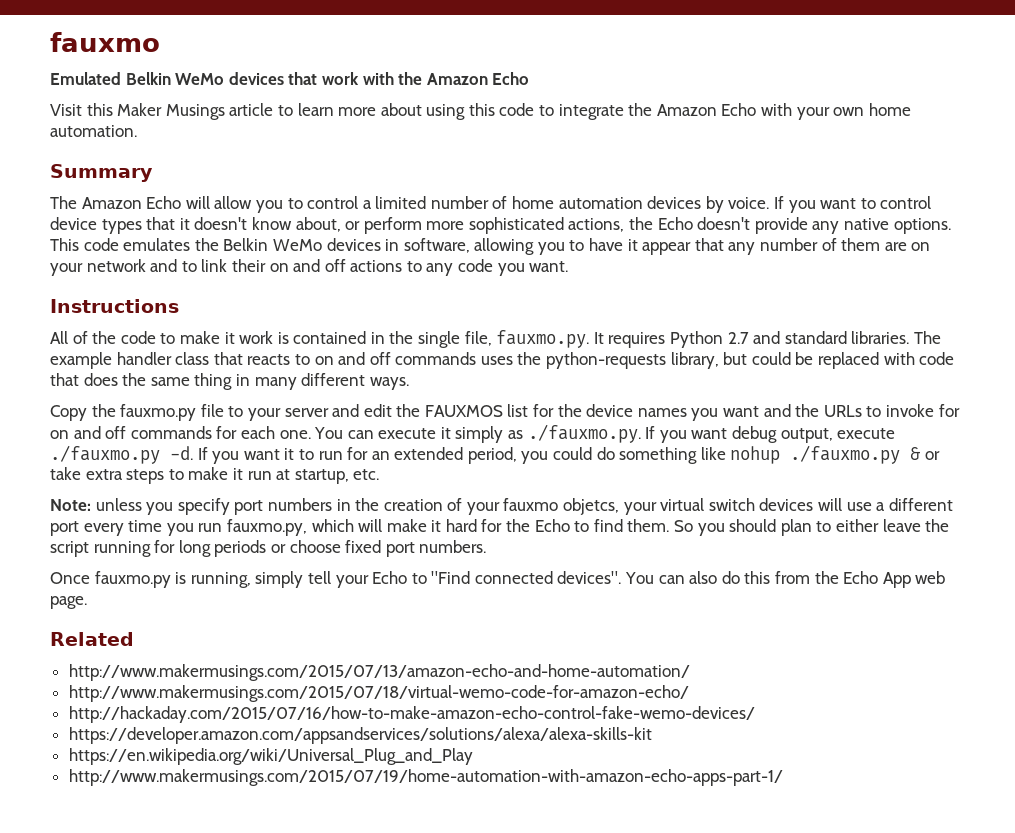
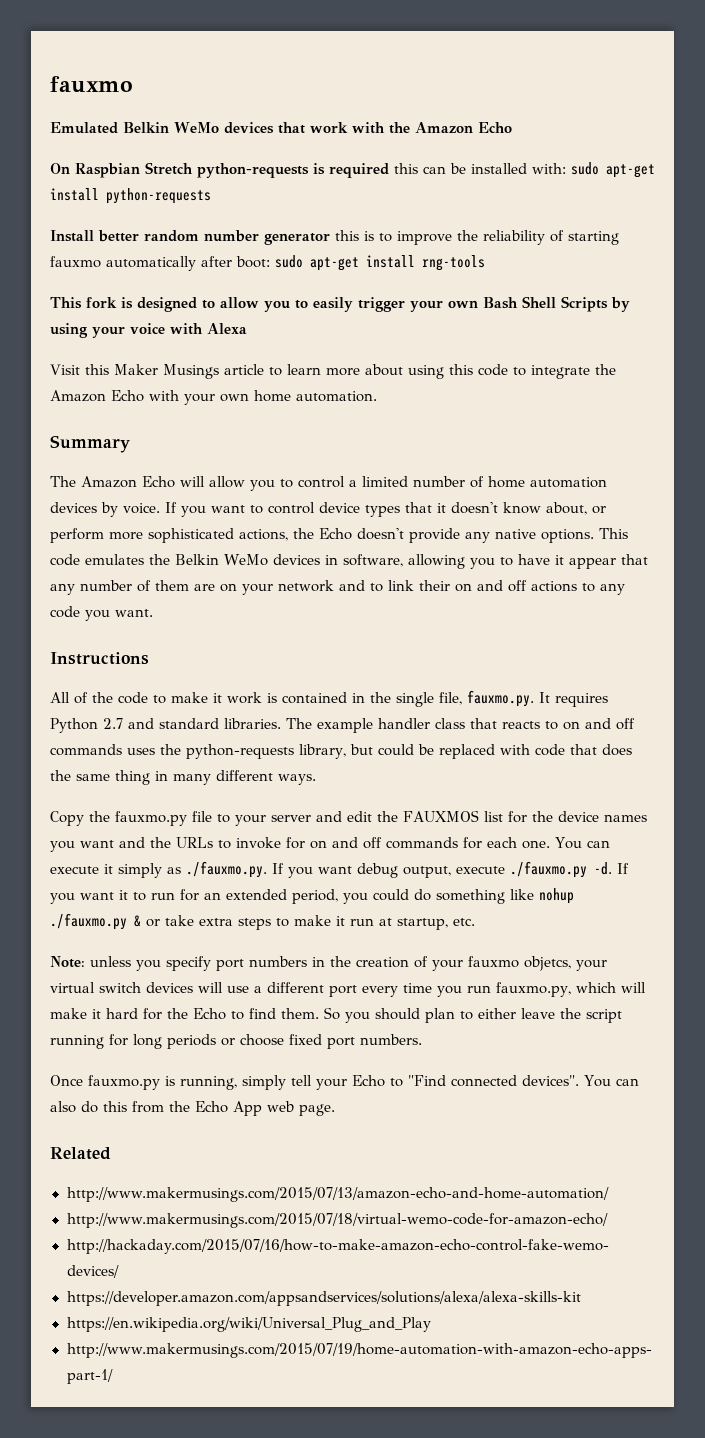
+ On Raspbian Stretch python-requests is required this can be installed with: sudo apt-get install python-requests
+ Install better random number generator this is to improve the reliability of starting fauxmo automatically after boot: sudo apt-get install rng-tools
+ This fork is designed to allow you to easily trigger your own Bash Shell Scripts by using your voice with Alexa

